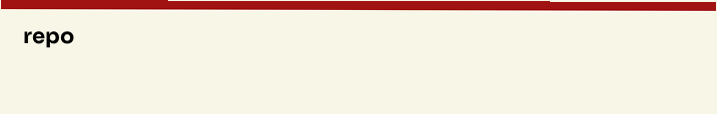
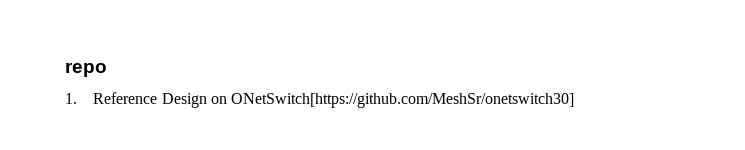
+ 1. Reference Design on ONetSwitch[https://github.com/MeshSr/onetswitch30]

